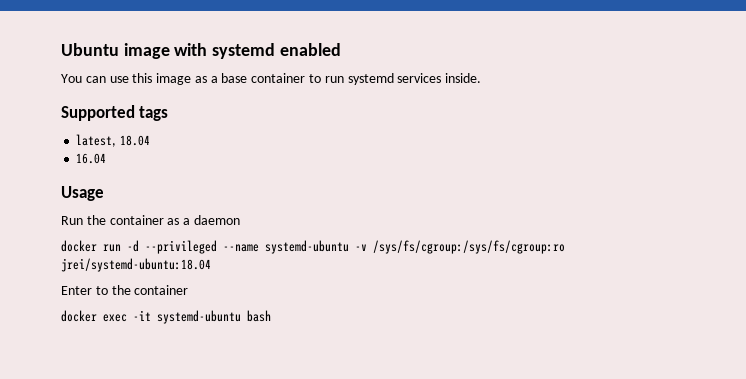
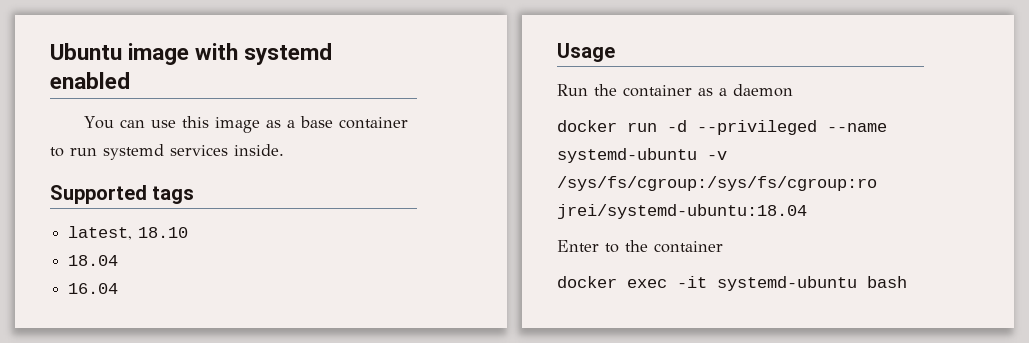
- latest, 18.04
+ latest, 18.10
+ 18.04

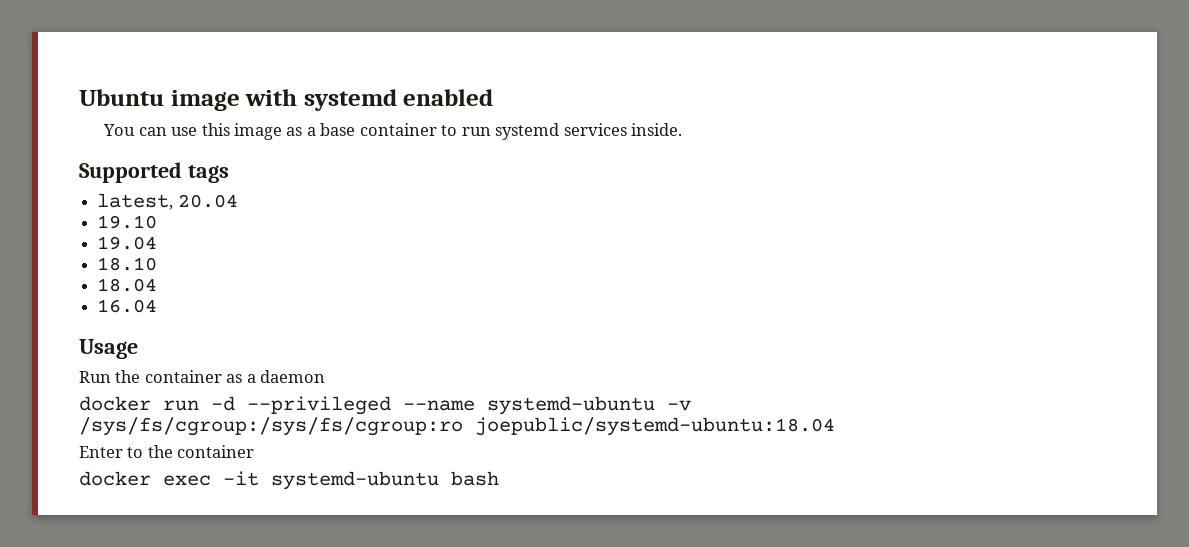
- latest, 18.10
+ latest, 20.04
+ 19.10
+ 19.04
+ 18.10
- docker run -d --privileged --name systemd-ubuntu -v /sys/fs/cgroup:/sys/fs/cgroup:ro jrei/systemd-ubuntu:18.04
+ docker run -d --privileged --name systemd-ubuntu -v /sys/fs/cgroup:/sys/fs/cgroup:ro joepublic/systemd-ubuntu:18.04

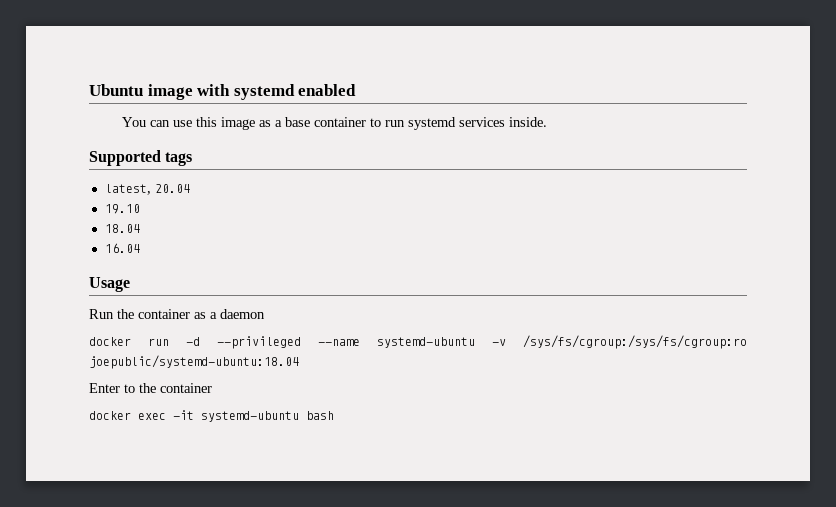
- 19.04
- 18.10

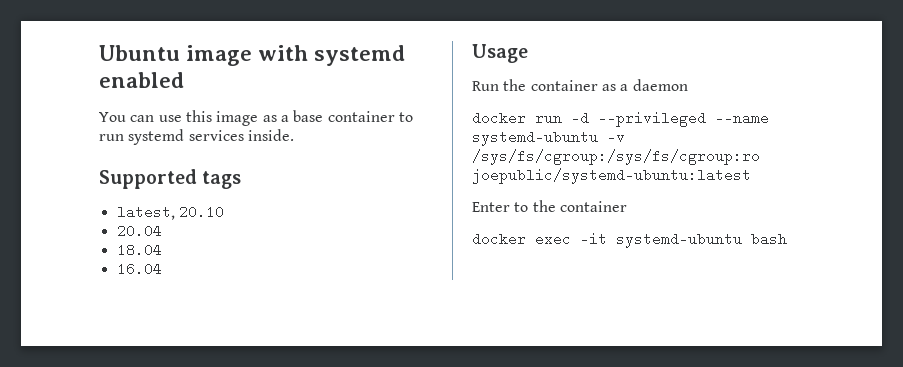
- latest, 20.04
+ latest, 20.10
+ 20.04
- 19.10
- docker run -d --privileged --name systemd-ubuntu -v /sys/fs/cgroup:/sys/fs/cgroup:ro joepublic/systemd-ubuntu:18.04
+ docker run -d --privileged --name systemd-ubuntu -v /sys/fs/cgroup:/sys/fs/cgroup:ro joepublic/systemd-ubuntu:latest

